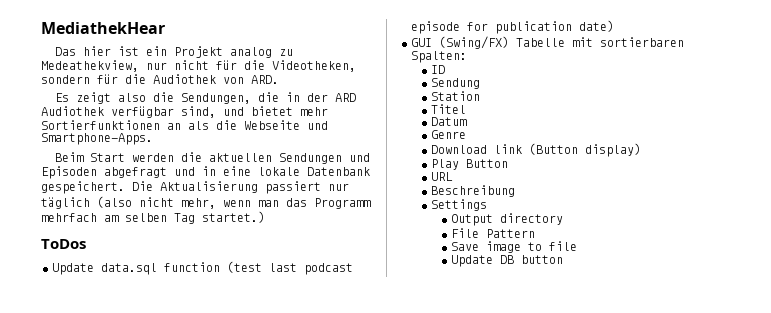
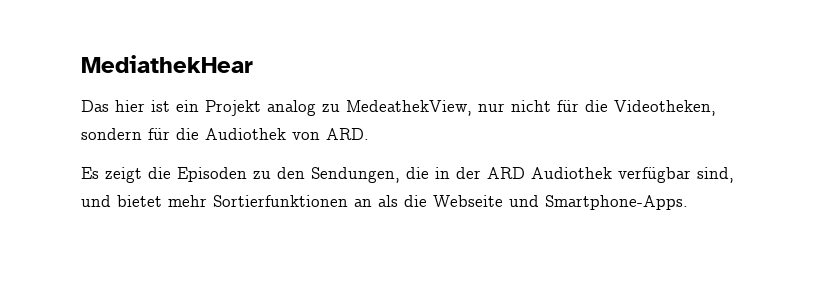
- Das hier ist ein Projekt analog zu Medeathekview, nur nicht für die Videotheken, sondern für die Audiothek von ARD.
+ Das hier ist ein Projekt analog zu MedeathekView, nur nicht für die Videotheken, sondern für die Audiothek von ARD.
- Es zeigt also die Sendungen, die in der ARD Audiothek verfügbar sind, und bietet mehr Sortierfunktionen an als die Webseite und Smartphone-Apps.
+ Es zeigt die Episoden zu den Sendungen, die in der ARD Audiothek verfügbar sind, und bietet mehr Sortierfunktionen an als die Webseite und Smartphone-Apps.
- Beim Start werden die aktuellen Sendungen und Episoden abgefragt und in eine lokale Datenbank gespeichert. Die Aktualisierung passiert nur täglich (also nicht mehr, wenn man das Programm mehrfach am selben Tag startet.)
- ToDos
- Update data.sql function (test last podcast episode for publication date)
- GUI (Swing/FX) Tabelle mit sortierbaren Spalten:
- ID
- Sendung
- Station
- Titel
- Datum
- Genre
- Download link (Button display)
- Play Button
- URL
- Beschreibung
- Settings
- Output directory
- File Pattern
- Save image to file
- Update DB button

